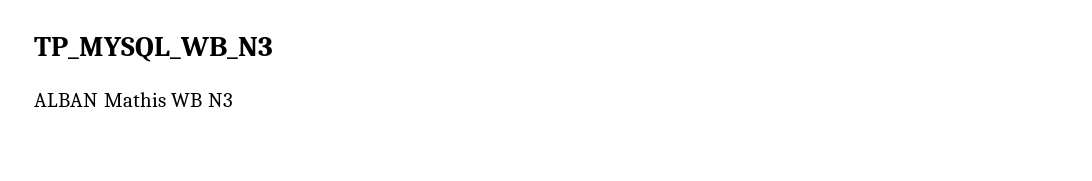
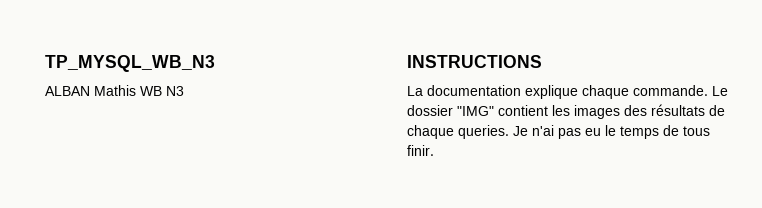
+ INSTRUCTIONS
+ La documentation explique chaque commande. Le dossier "IMG" contient les images des résultats de chaque queries. Je n'ai pas eu le temps de tous finir.

